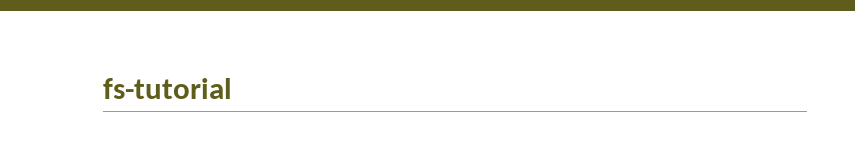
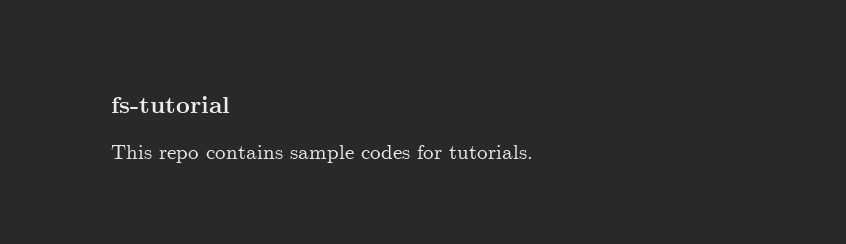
+ This repo contains sample codes for tutorials.

